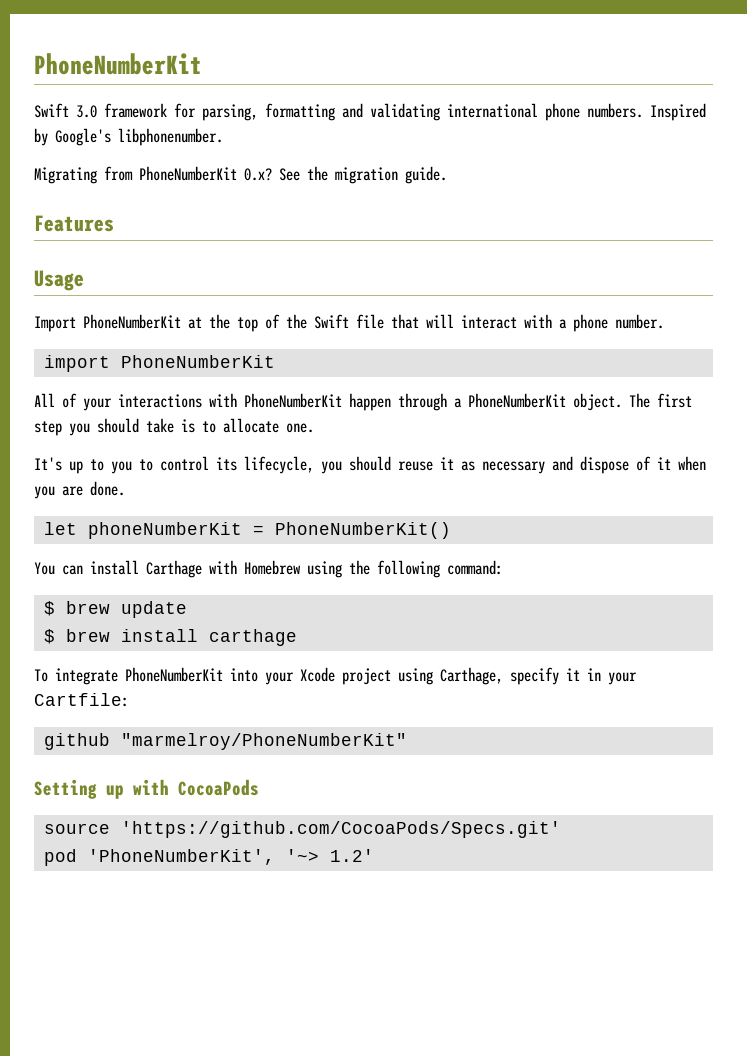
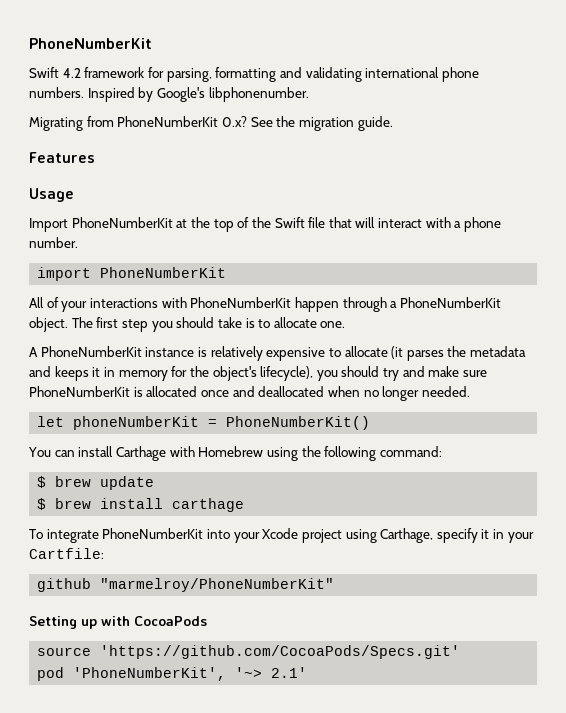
- Swift 3.0 framework for parsing, formatting and validating international phone numbers.
+ Swift 4.2 framework for parsing, formatting and validating international phone numbers.
- It's up to you to control its lifecycle, you should reuse it as necessary and dispose of it when you are done.
+ A PhoneNumberKit instance is relatively expensive to allocate (it parses the metadata and keeps it in memory for the object's lifecycle), you should try and make sure PhoneNumberKit is allocated once and deallocated when no longer needed.
- pod 'PhoneNumberKit', '~> 1.2'
+ pod 'PhoneNumberKit', '~> 2.1'

